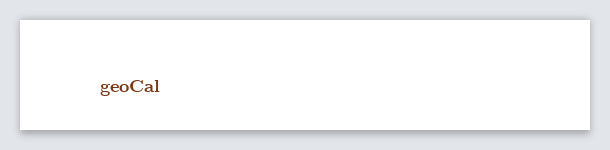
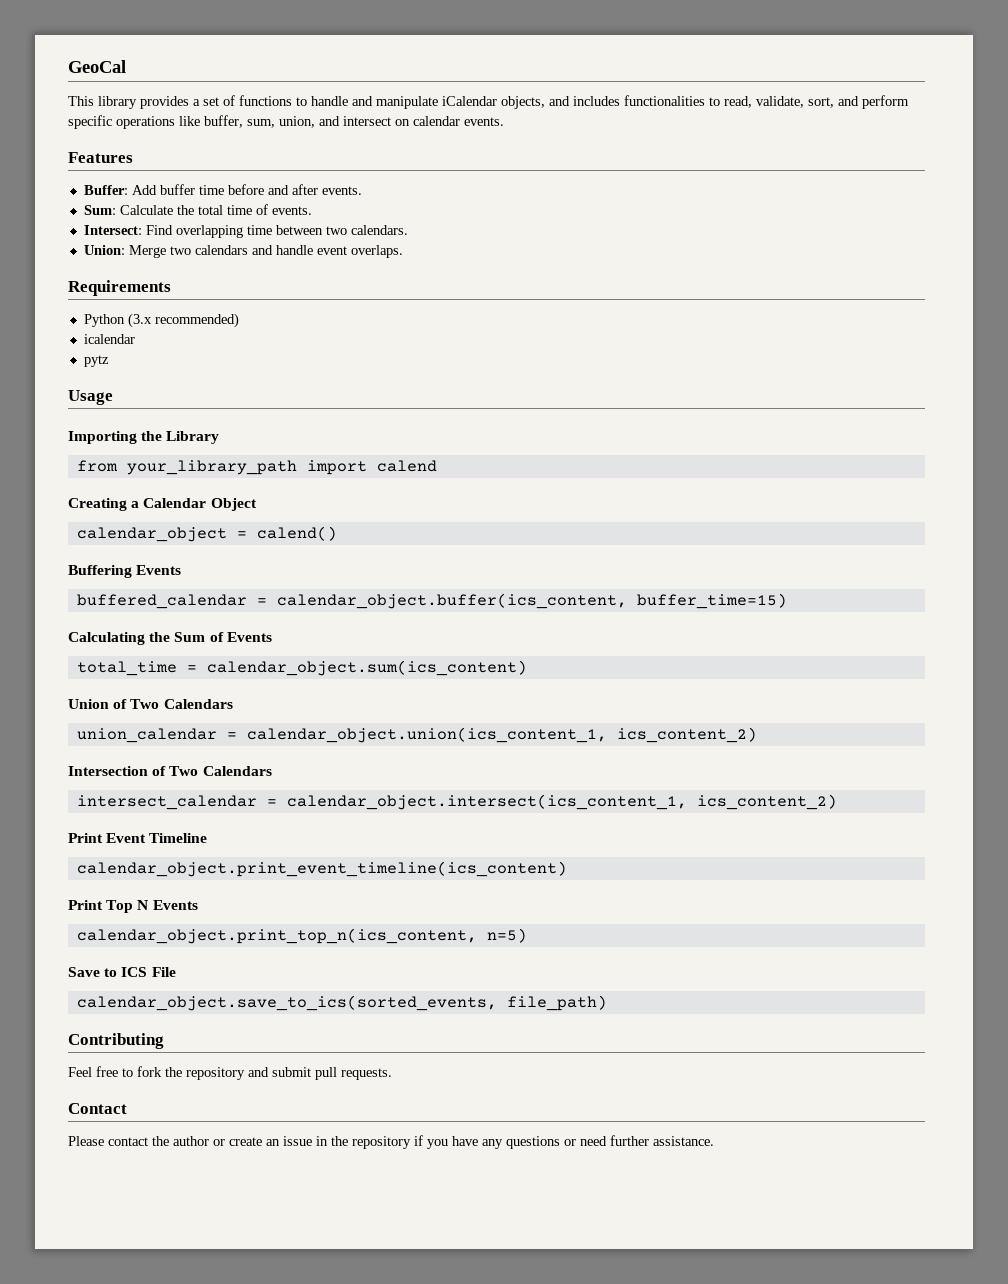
- geoCal
+ GeoCal
+ This library provides a set of functions to handle and manipulate iCalendar objects, and includes functionalities to read, validate, sort, and perform specific operations like buffer, sum, union, and intersect on calendar events.
+ Features
+ Buffer: Add buffer time before and after events.
+ Sum: Calculate the total time of events.
+ Intersect: Find overlapping time between two calendars.
+ Union: Merge two calendars and handle event overlaps.
+ Requirements
+ Python (3.x recommended)
+ icalendar
+ pytz
+ Usage
+ Importing the Library
+ from your_library_path import calend
+ Creating a Calendar Object
+ calendar_object = calend()
+ Buffering Events
+ buffered_calendar = calendar_object.buffer(ics_content, buffer_time=15)
+ Calculating the Sum of Events
+ total_time = calendar_object.sum(ics_content)
+ Union of Two Calendars
+ union_calendar = calendar_object.union(ics_content_1, ics_content_2)
+ Intersection of Two Calendars
+ intersect_calendar = calendar_object.intersect(ics_content_1, ics_content_2)
+ Print Event Timeline
+ calendar_object.print_event_timeline(ics_content)
+ Print Top N Events
+ calendar_object.print_top_n(ics_content, n=5)
+ Save to ICS File
+ calendar_object.save_to_ics(sorted_events, file_path)
+ Contributing
+ Feel free to fork the repository and submit pull requests.
+ Contact
+ Please contact the author or create an issue in the repository if you have any questions or need further assistance.

